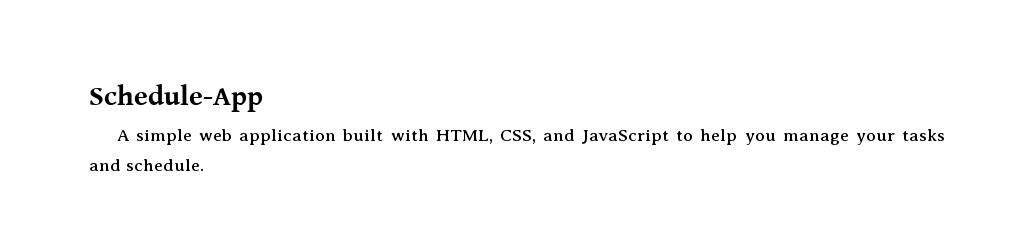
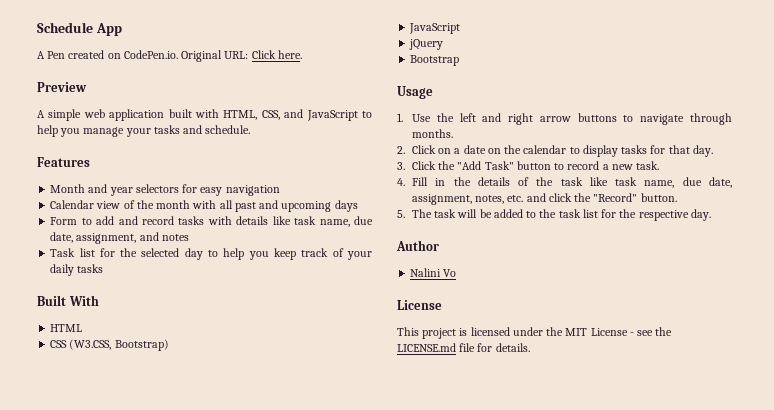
- Schedule-App
+ Schedule App
+ A Pen created on CodePen.io. Original URL: Click here.
+ Preview
+ Features
+ Month and year selectors for easy navigation
+ Calendar view of the month with all past and upcoming days
+ Form to add and record tasks with details like task name, due date, assignment, and notes
+ Task list for the selected day to help you keep track of your daily tasks
+ Built With
+ HTML
+ CSS (W3.CSS, Bootstrap)
+ JavaScript
+ jQuery
+ Bootstrap
+ Usage
+ 1. Use the left and right arrow buttons to navigate through months.
+ 2. Click on a date on the calendar to display tasks for that day.
+ 3. Click the "Add Task" button to record a new task.
+ 4. Fill in the details of the task like task name, due date, assignment, notes, etc. and click the "Record" button.
+ 5. The task will be added to the task list for the respective day.
+ Author
+ Nalini Vo
+ License
+ This project is licensed under the MIT License - see the LICENSE.md file for details.

